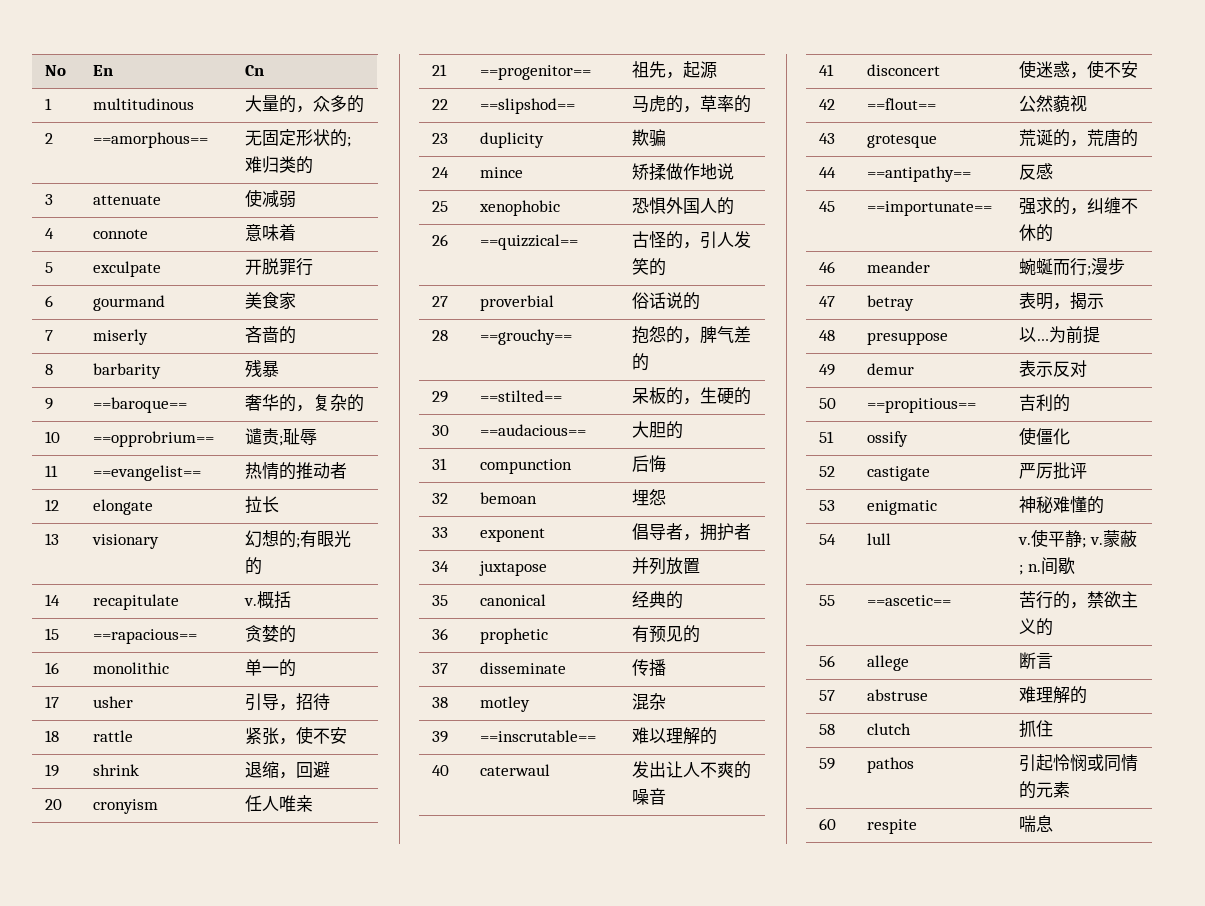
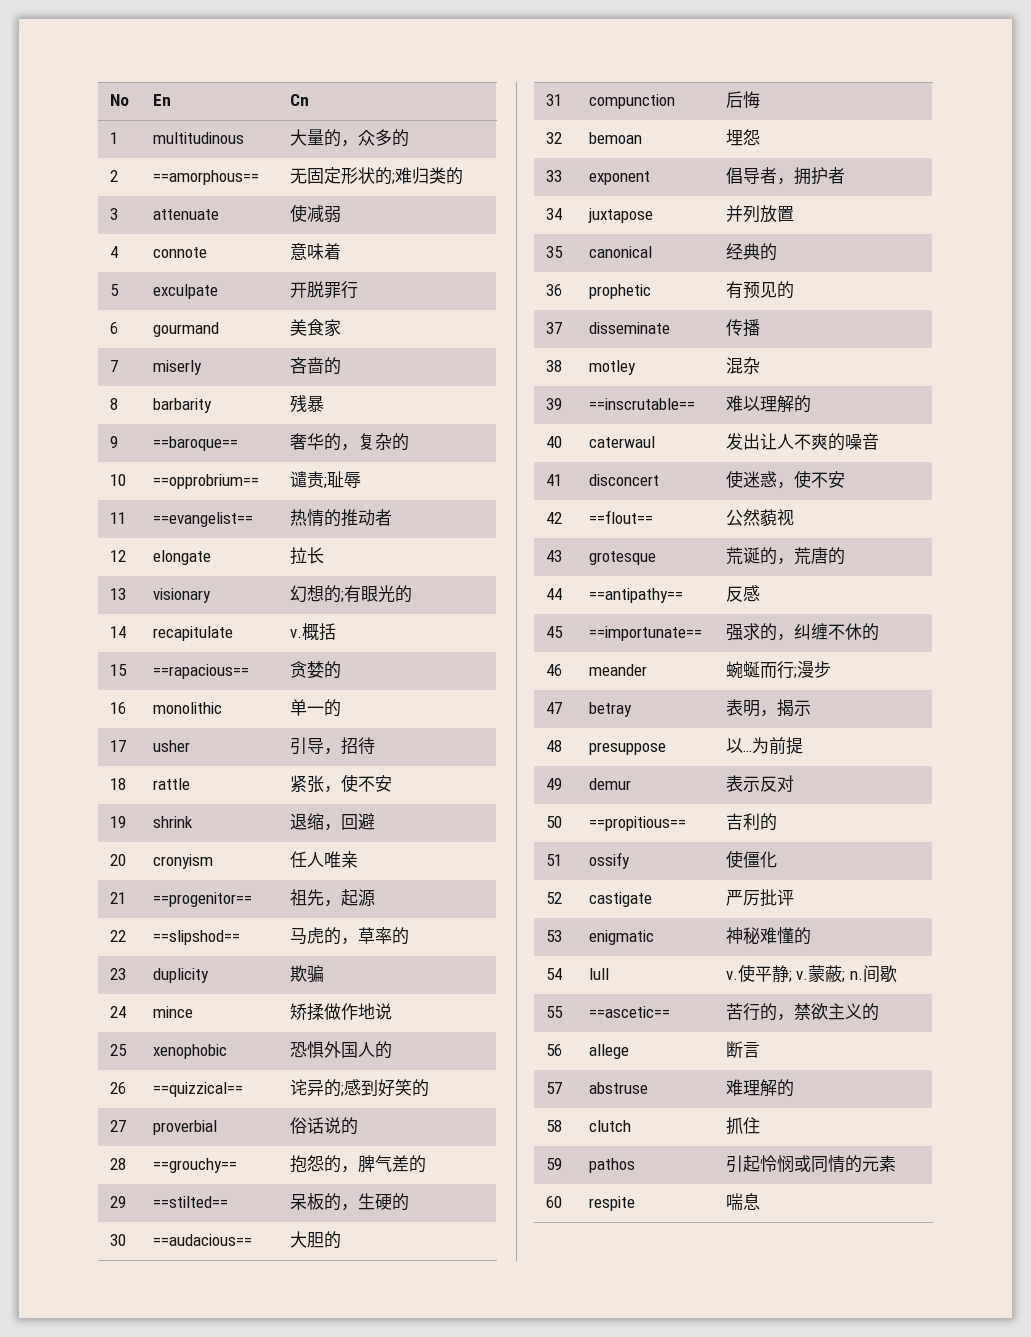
- 26 | ==quizzical== | 古怪的，引人发笑的
+ 26 | ==quizzical== | 诧异的;感到好笑的

